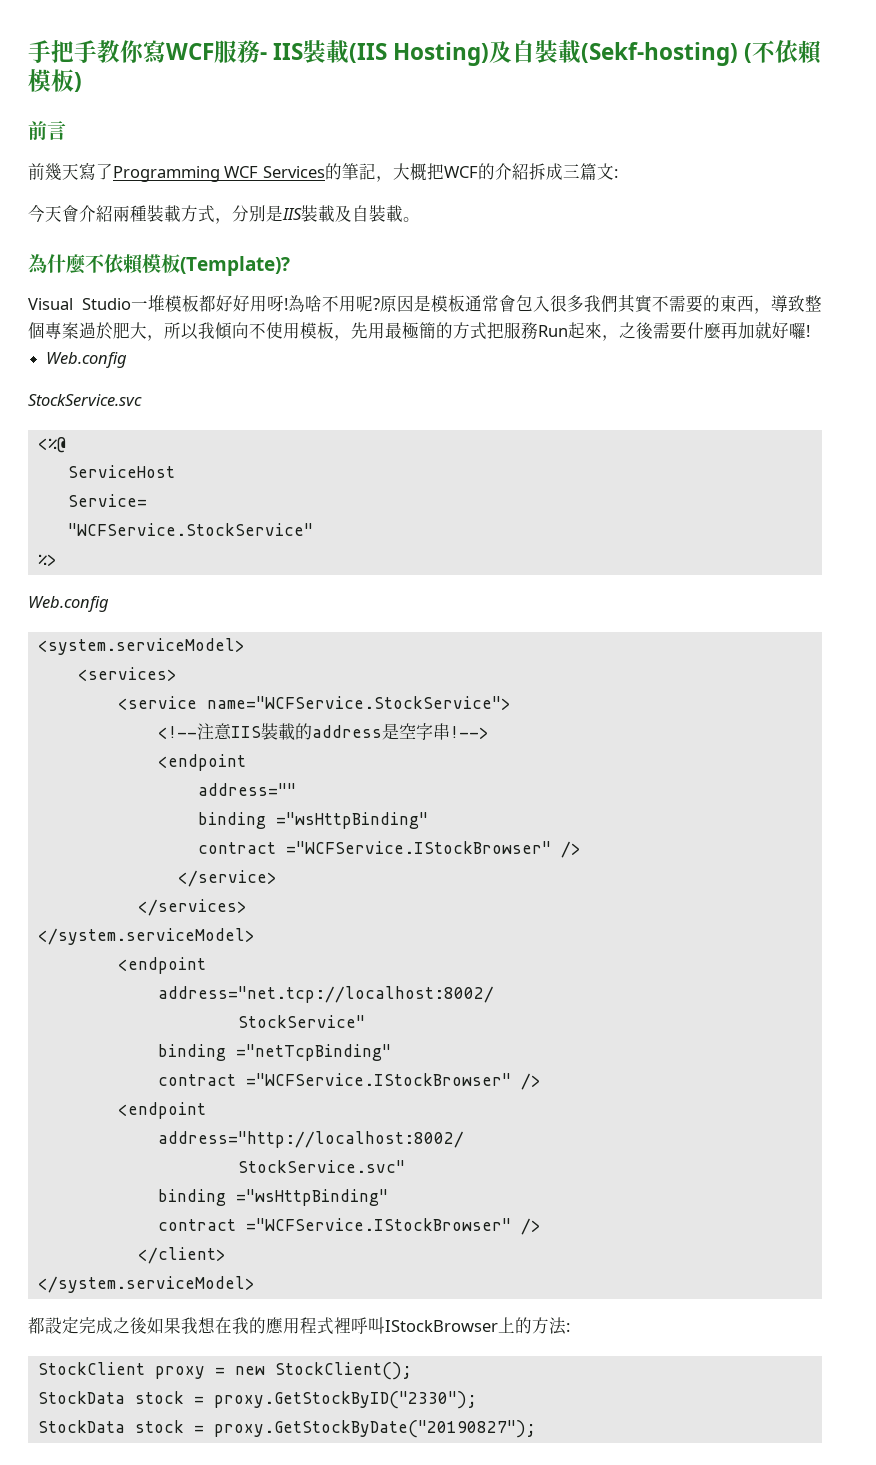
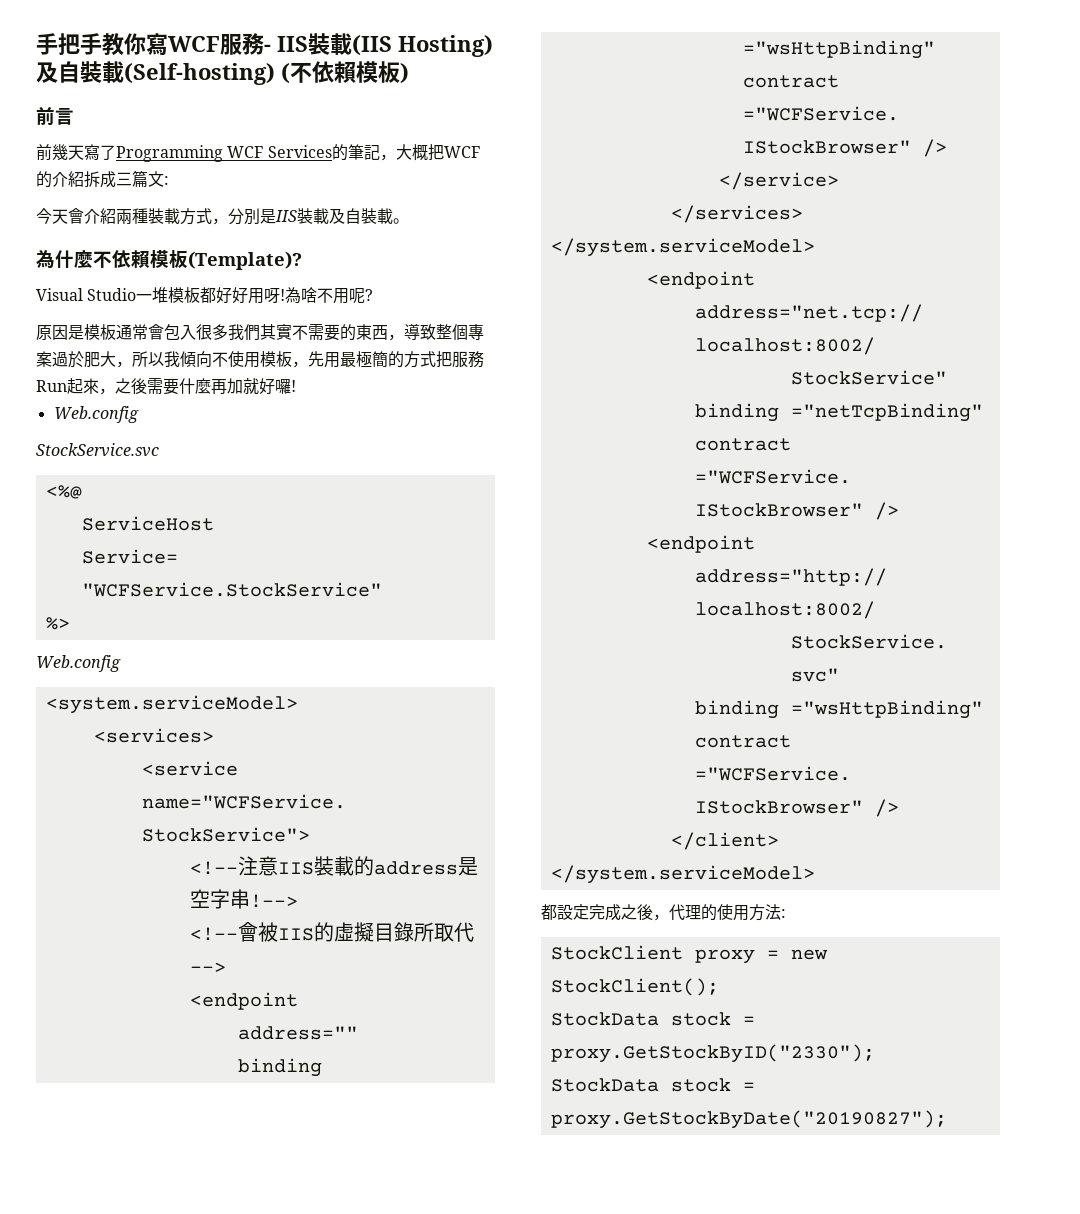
- 手把手教你寫WCF服務- IIS裝載(IIS Hosting)及自裝載(Sekf-hosting) (不依賴模板)
+ 手把手教你寫WCF服務- IIS裝載(IIS Hosting)及自裝載(Self-hosting) (不依賴模板)
- 為啥不用呢?原因是模板通常會包入很多我們其實不需要的東西，導致整個專案過於肥大，所以我傾向不使用模板，先用最極簡的方式把服務Run起來，之後需要什麼再加就好囉!
+ 為啥不用呢?
+ 原因是模板通常會包入很多我們其實不需要的東西，導致整個專案過於肥大，所以我傾向不使用模板，先用最極簡的方式把服務Run起來，之後需要什麼再加就好囉!
+ <!--會被IIS的虛擬目錄所取代-->
- 都設定完成之後如果我想在我的應用程式裡呼叫IStockBrowser上的方法:
+ 都設定完成之後，代理的使用方法:

